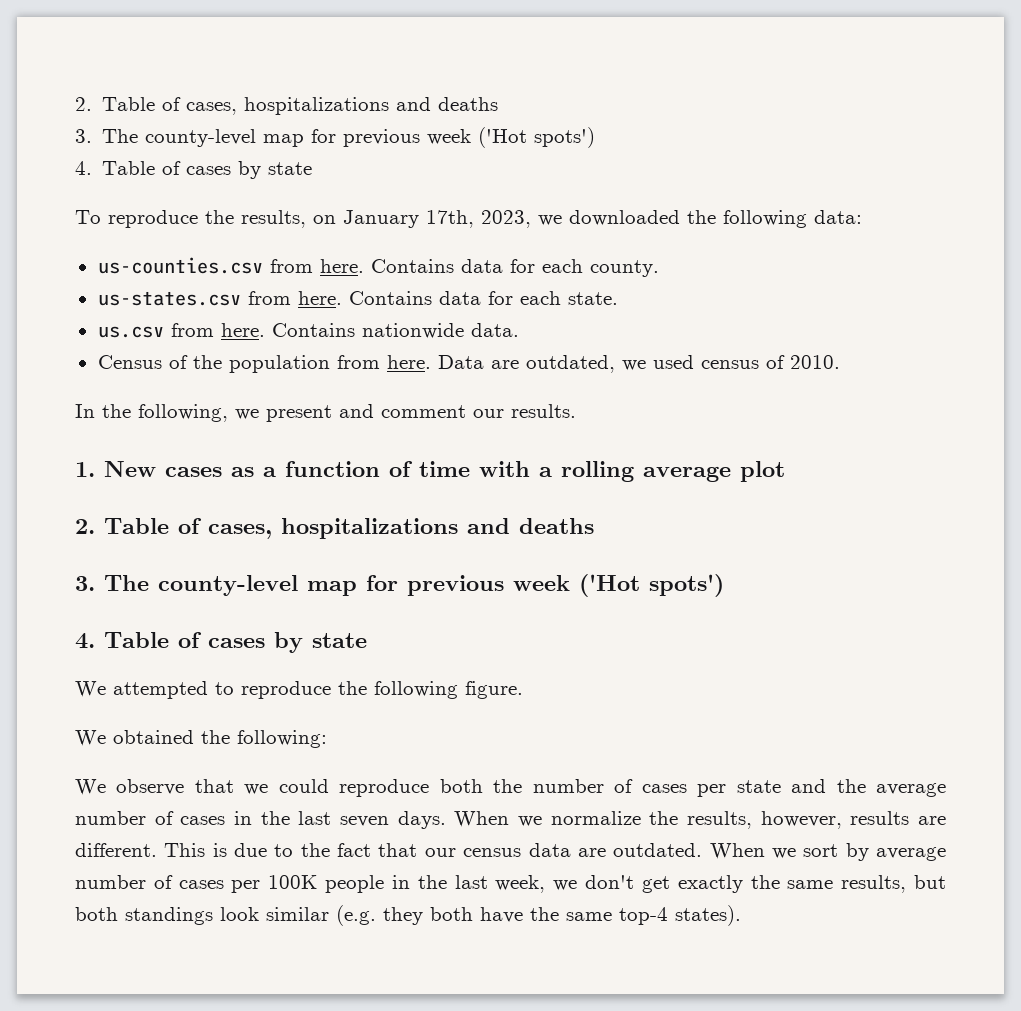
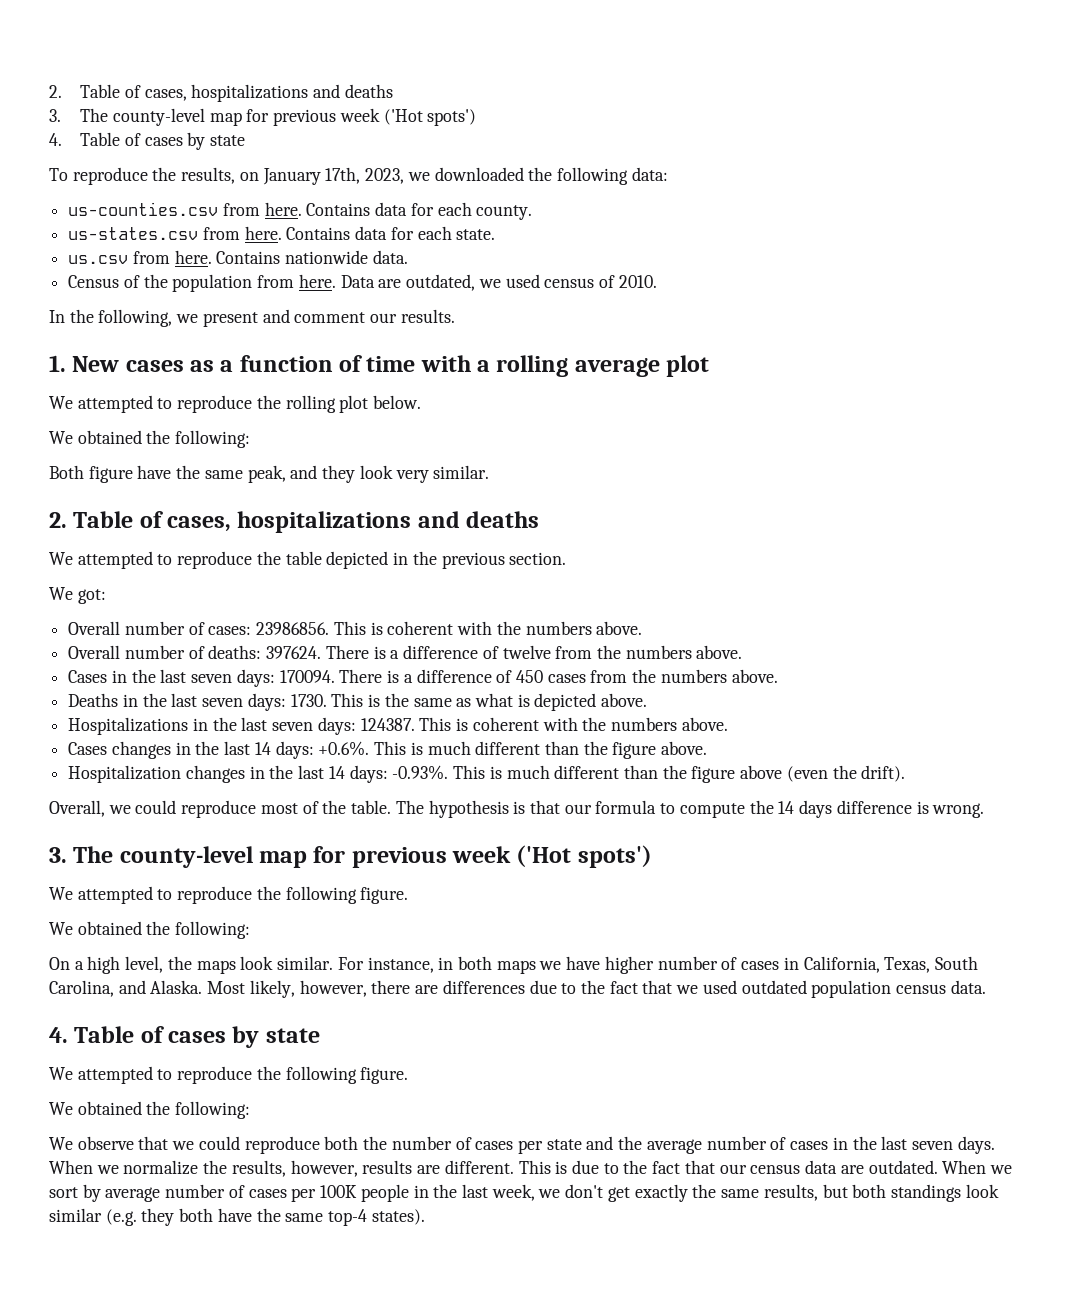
  1. New cases as a function of time with a rolling average plot
+ We attempted to reproduce the rolling plot below.
+ We obtained the following:
+ Both figure have the same peak, and they look very similar.
  2. Table of cases, hospitalizations and deaths
+ We attempted to reproduce the table depicted in the previous section.
+ We got:
+ Overall number of cases: 23986856. This is coherent with the numbers above.
+ Overall number of deaths: 397624. There is a difference of twelve from the numbers above.
+ Cases in the last seven days: 170094. There is a difference of 450 cases from the numbers above.
+ Deaths in the last seven days: 1730. This is the same as what is depicted above.
+ Hospitalizations in the last seven days: 124387. This is coherent with the numbers above.
+ Cases changes in the last 14 days: +0.6%. This is much different than the figure above.
+ Hospitalization changes in the last 14 days: -0.93%. This is much different than the figure above (even the drift).
+ Overall, we could reproduce most of the table. The hypothesis is that our formula to compute the 14 days difference is wrong.
  3. The county-level map for previous week ('Hot spots')
+ We attempted to reproduce the following figure.
+ We obtained the following:
+ On a high level, the maps look similar. For instance, in both maps we have higher number of cases in California, Texas, South Carolina, and Alaska. Most likely, however, there are differences due to the fact that we used outdated population census data.

